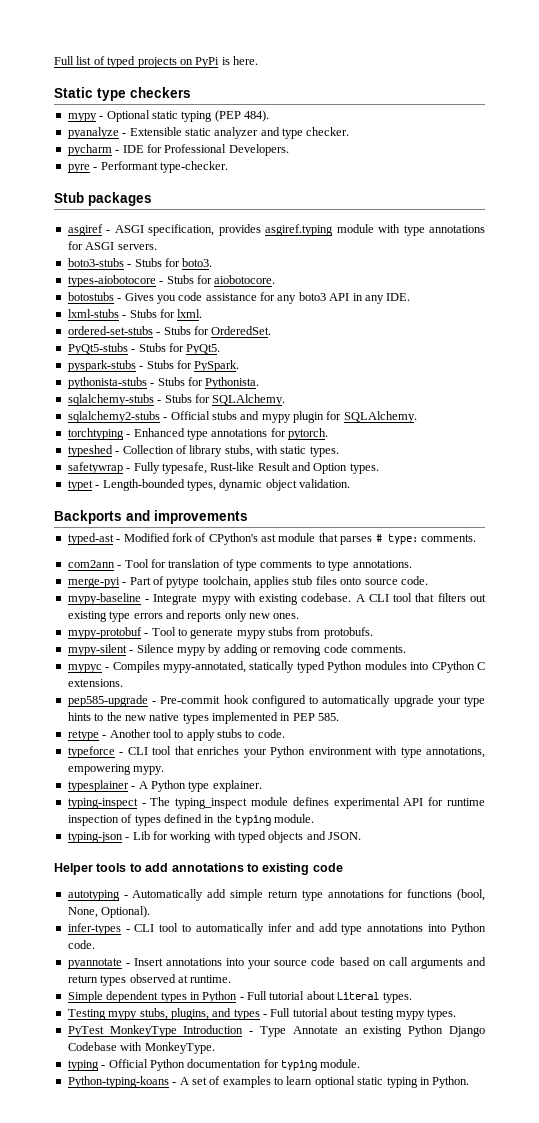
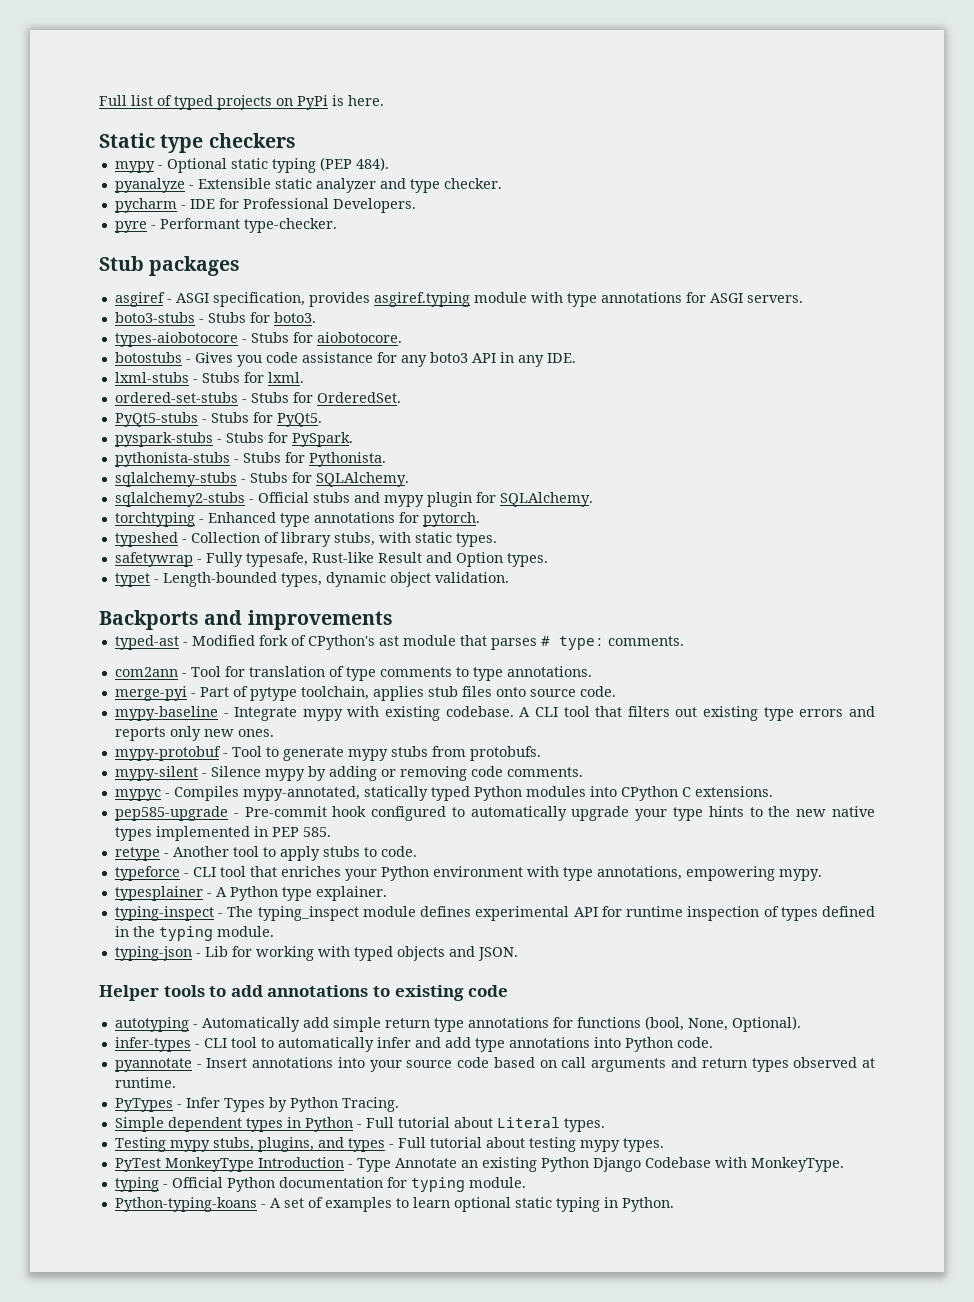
+ PyTypes - Infer Types by Python Tracing.

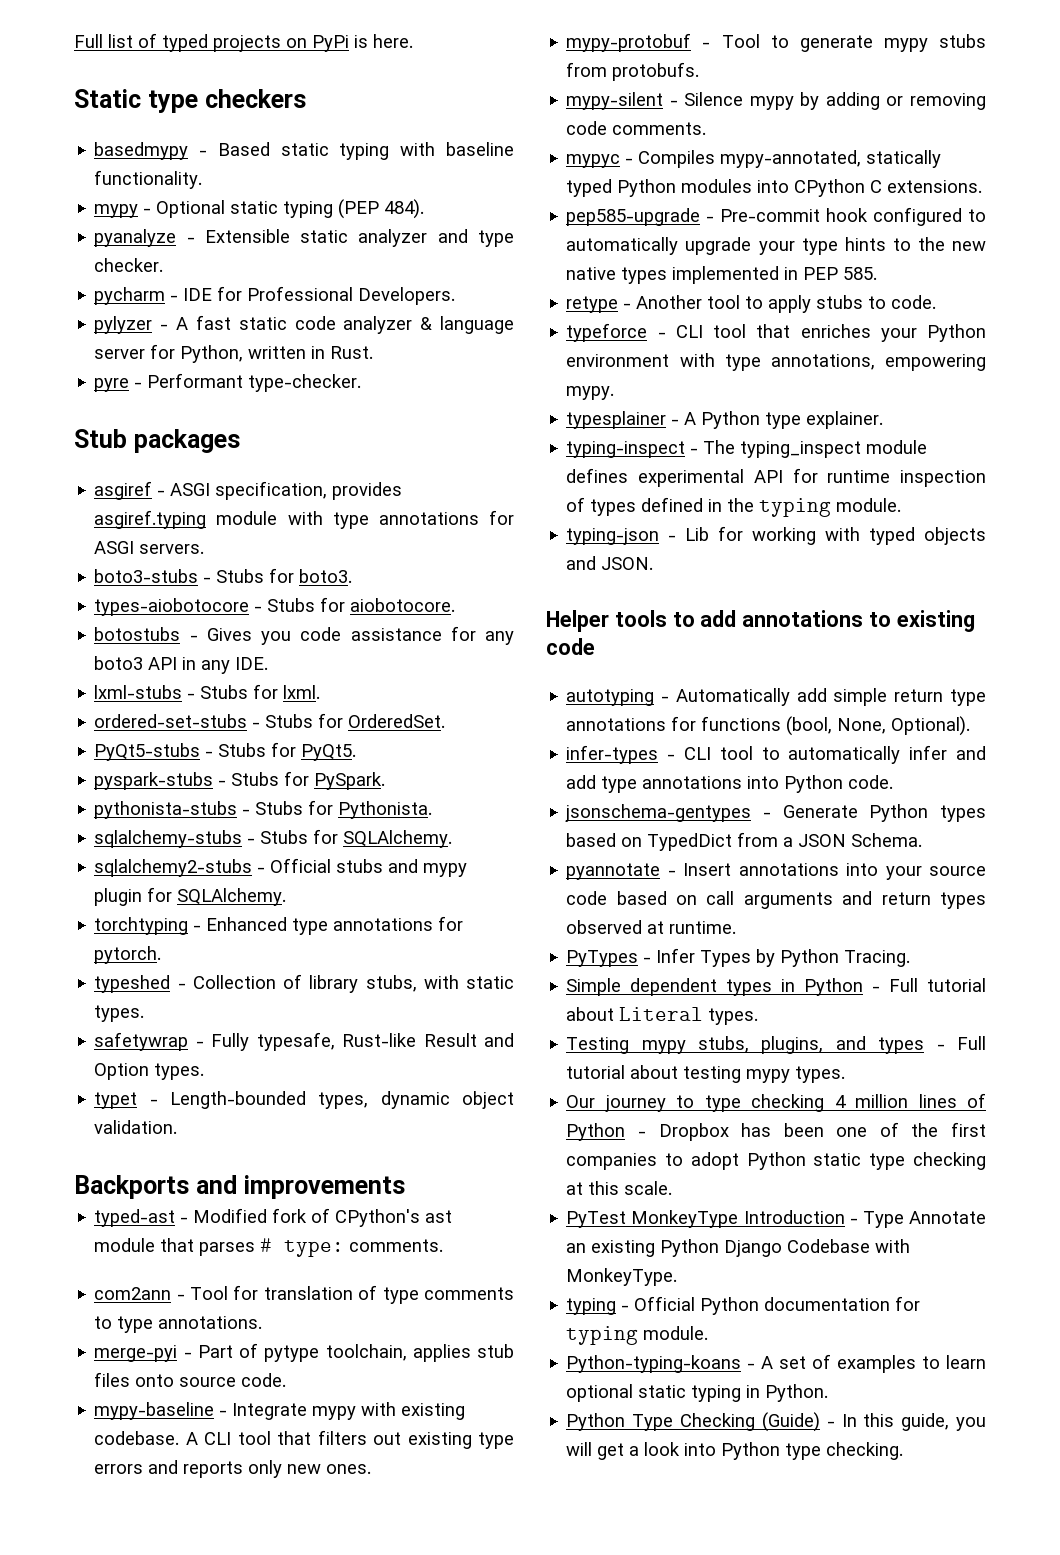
+ basedmypy - Based static typing with baseline functionality.
+ pylyzer - A fast static code analyzer & language server for Python, written in Rust.
+ jsonschema-gentypes - Generate Python types based on TypedDict from a JSON Schema.
+ Our journey to type checking 4 million lines of Python - Dropbox has been one of the first companies to adopt Python static type checking at this scale.
+ Python Type Checking (Guide) - In this guide, you will get a look into Python type checking.

